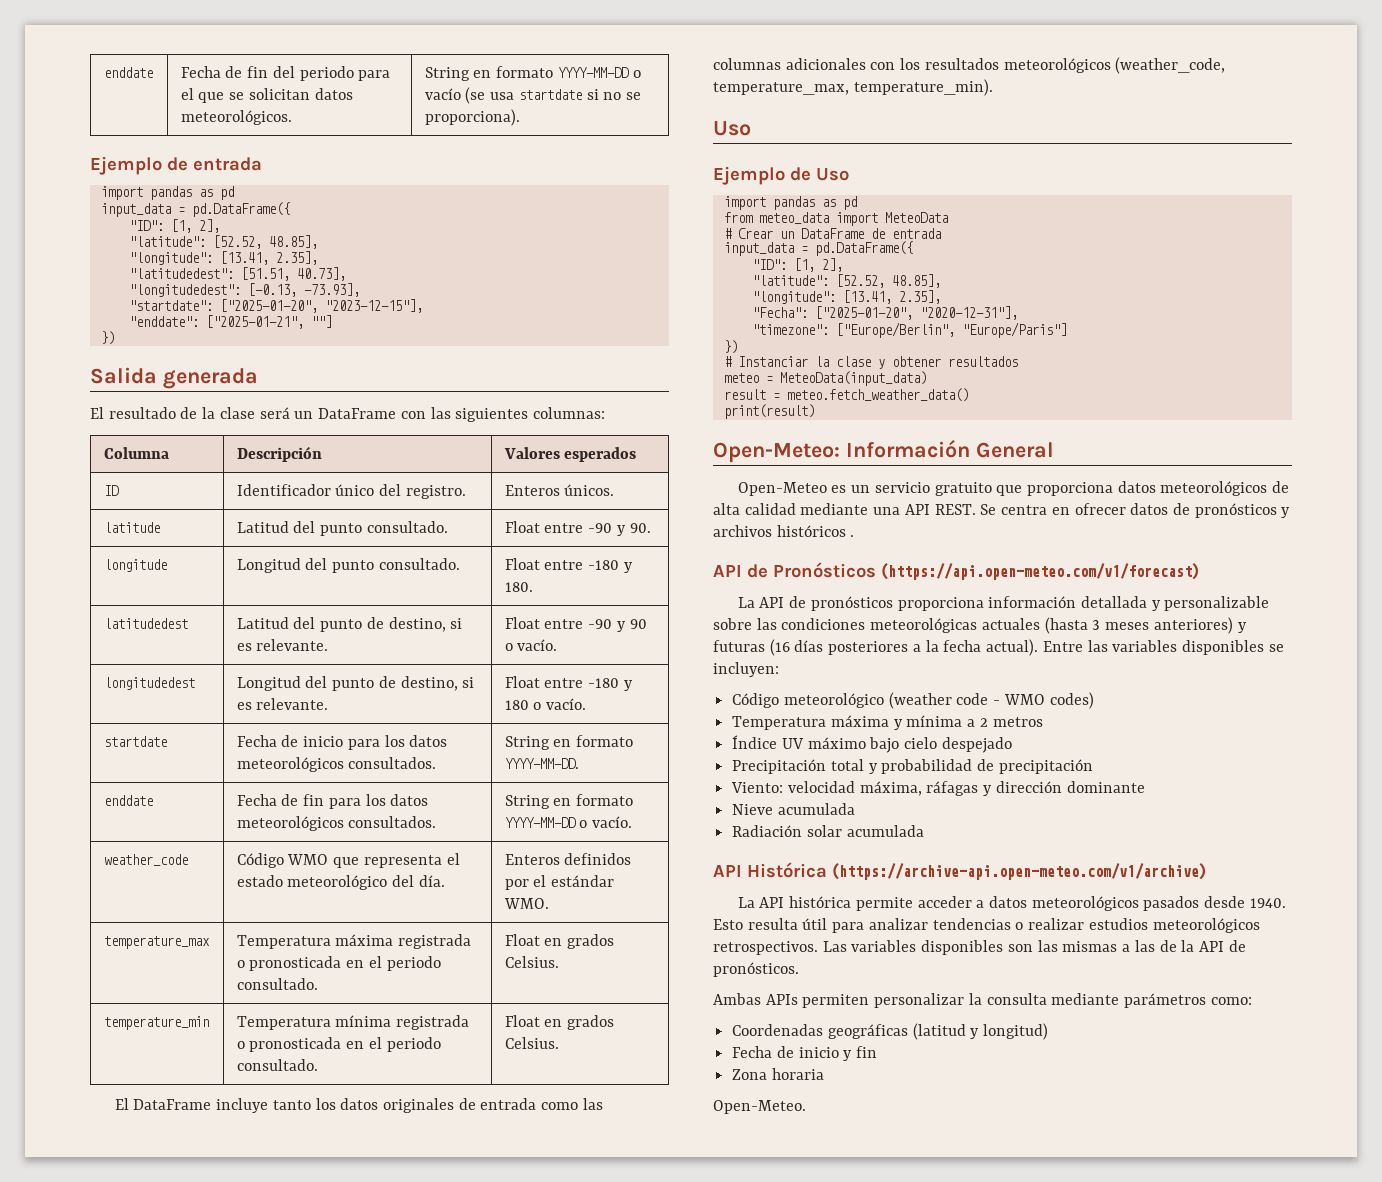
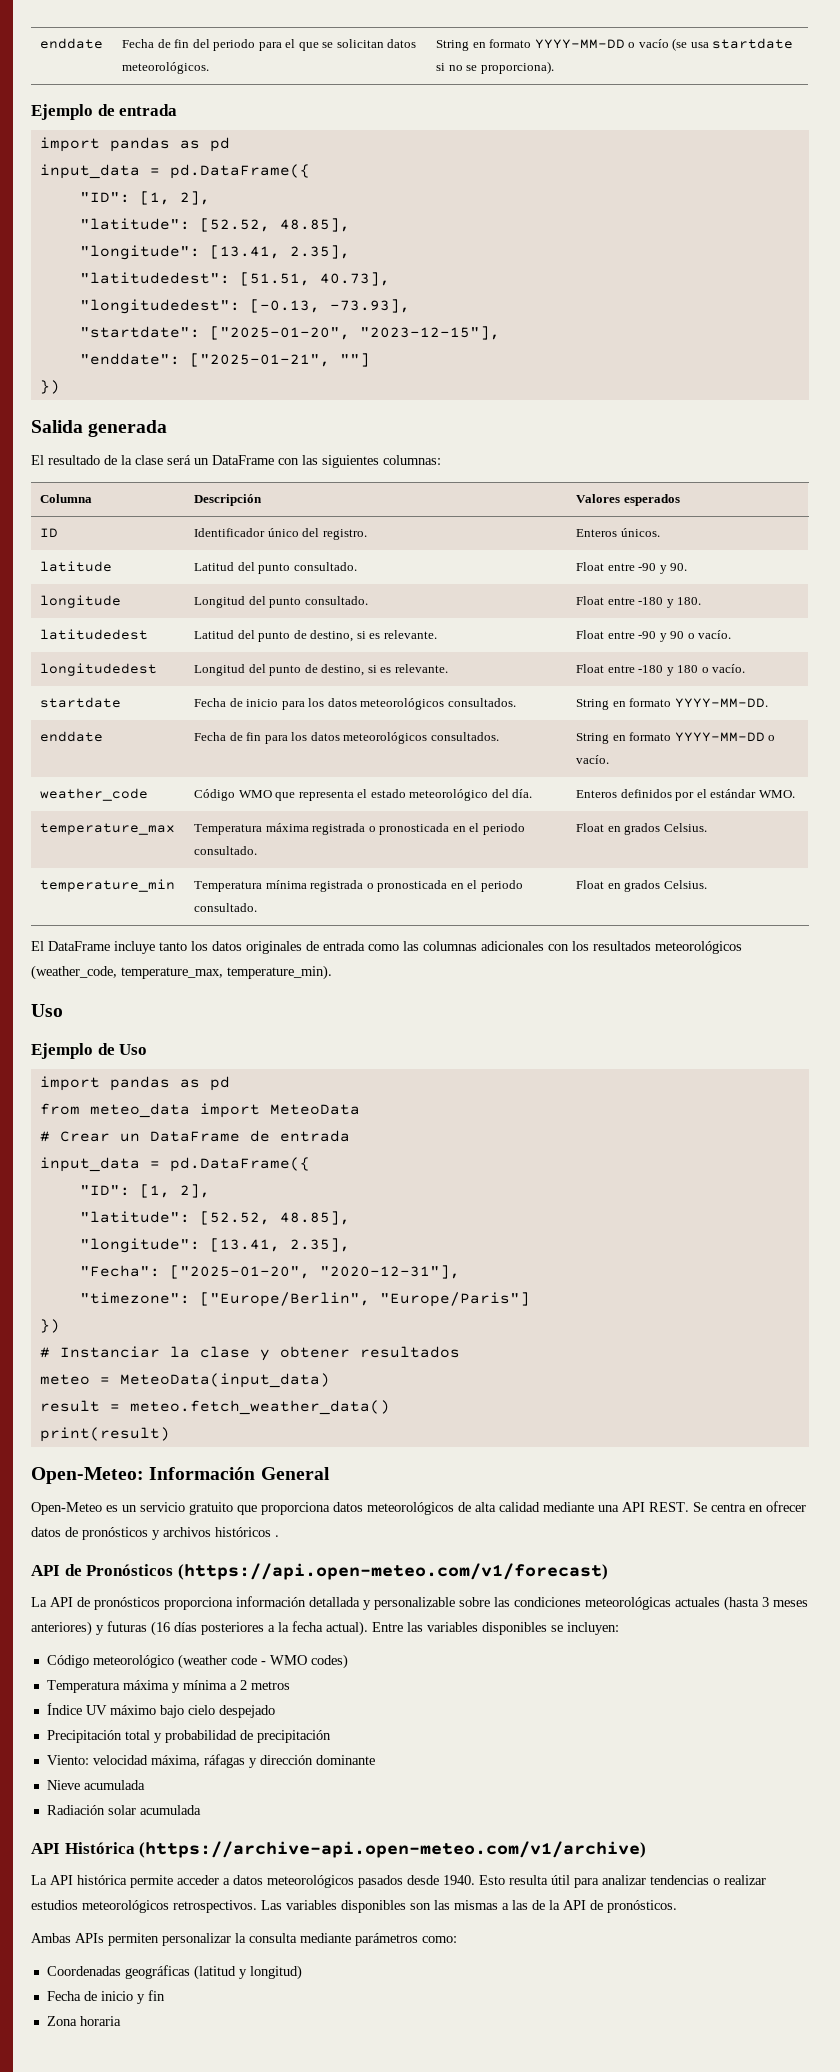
- Open-Meteo.

